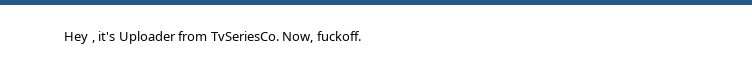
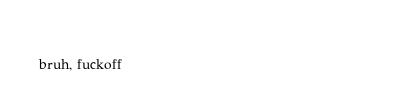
- Hey , it's Uploader from TvSeriesCo. Now, fuckoff.
+ bruh, fuckoff

